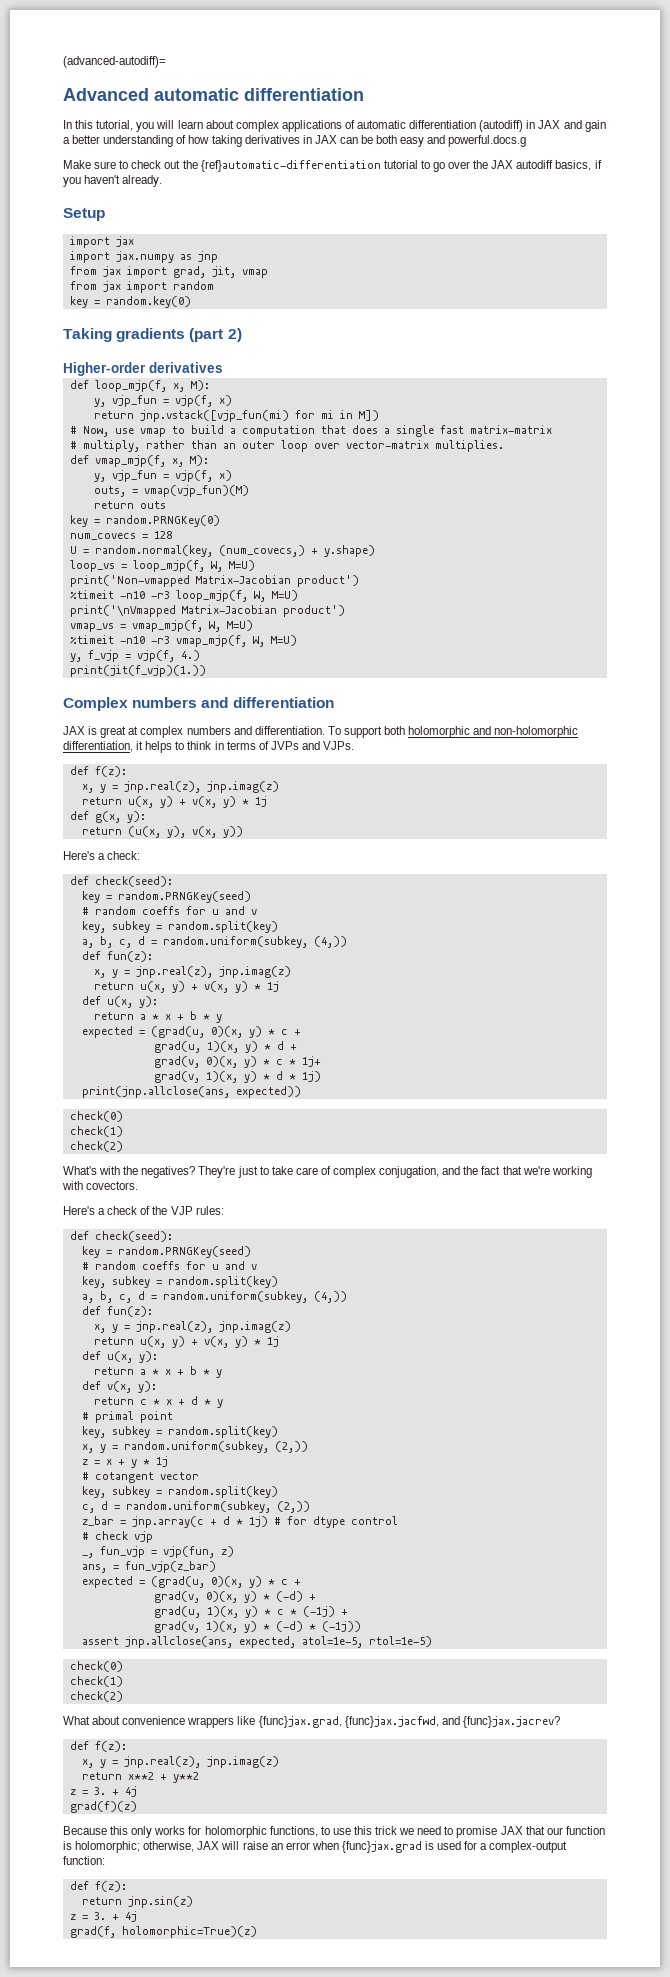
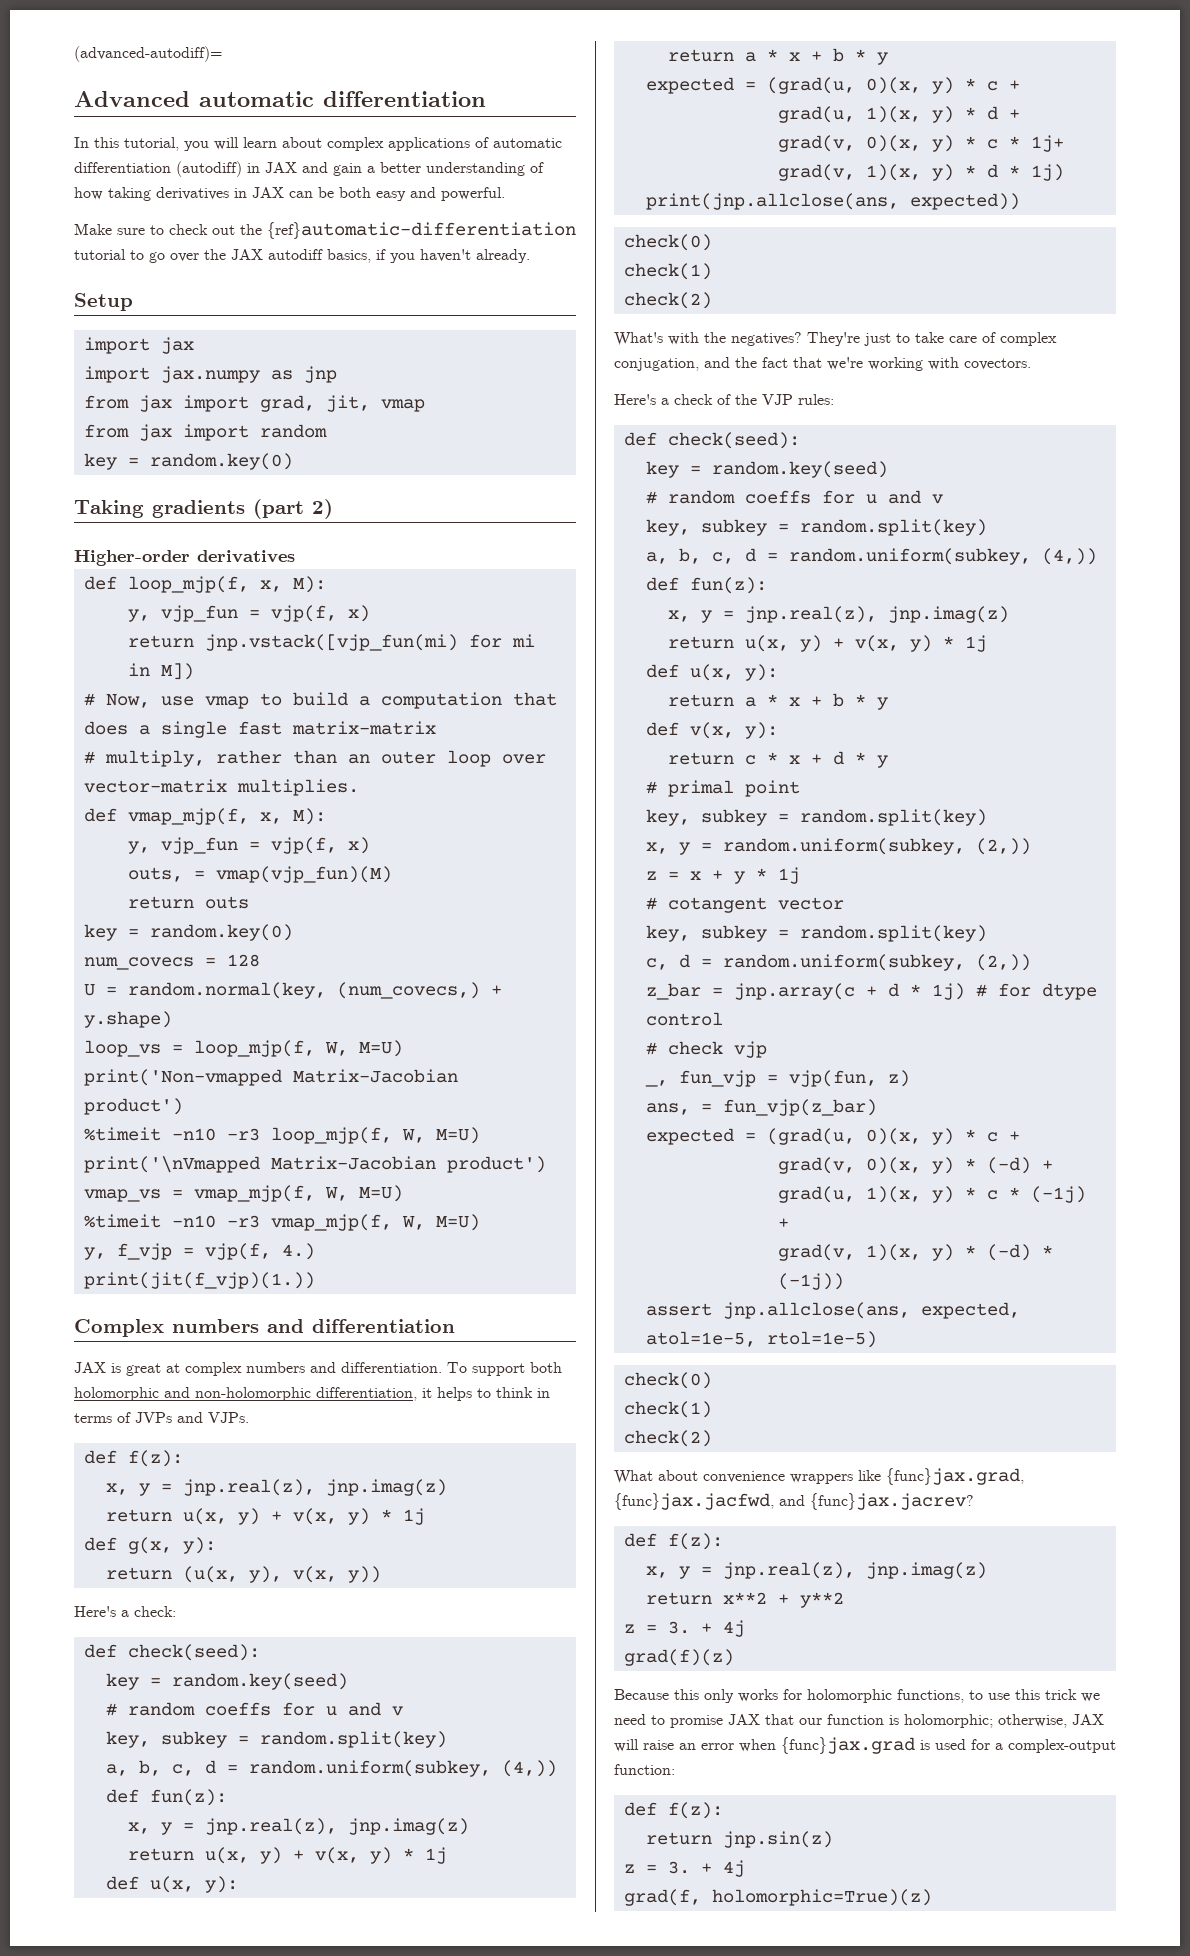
- In this tutorial, you will learn about complex applications of automatic differentiation (autodiff) in JAX and gain a better understanding of how taking derivatives in JAX can be both easy and powerful.docs.g
+ In this tutorial, you will learn about complex applications of automatic differentiation (autodiff) in JAX and gain a better understanding of how taking derivatives in JAX can be both easy and powerful.
  return outs
- key = random.PRNGKey(0)
+ key = random.key(0)
  Here's a check:
  def check(seed):
- key = random.PRNGKey(seed)
+ key = random.key(seed)
  Here's a check of the VJP rules:
  def check(seed):
- key = random.PRNGKey(seed)
+ key = random.key(seed)

